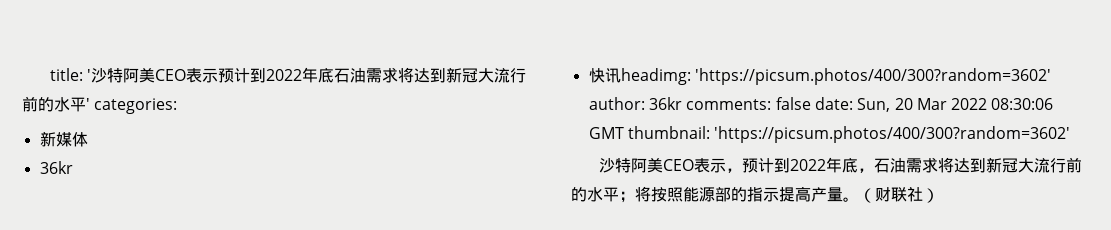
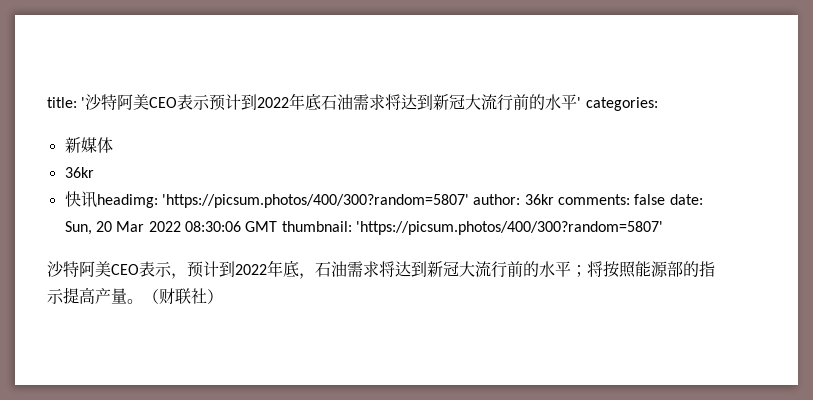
- 快讯headimg: 'https://picsum.photos/400/300?random=3602' author: 36kr comments: false date: Sun, 20 Mar 2022 08:30:06 GMT thumbnail: 'https://picsum.photos/400/300?random=3602'
+ 快讯headimg: 'https://picsum.photos/400/300?random=5807' author: 36kr comments: false date: Sun, 20 Mar 2022 08:30:06 GMT thumbnail: 'https://picsum.photos/400/300?random=5807'

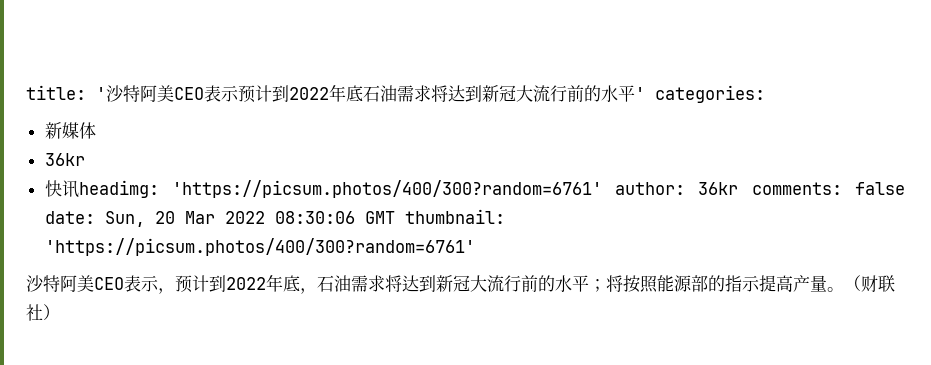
- 快讯headimg: 'https://picsum.photos/400/300?random=5807' author: 36kr comments: false date: Sun, 20 Mar 2022 08:30:06 GMT thumbnail: 'https://picsum.photos/400/300?random=5807'
+ 快讯headimg: 'https://picsum.photos/400/300?random=6761' author: 36kr comments: false date: Sun, 20 Mar 2022 08:30:06 GMT thumbnail: 'https://picsum.photos/400/300?random=6761'

